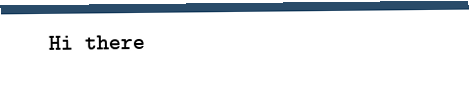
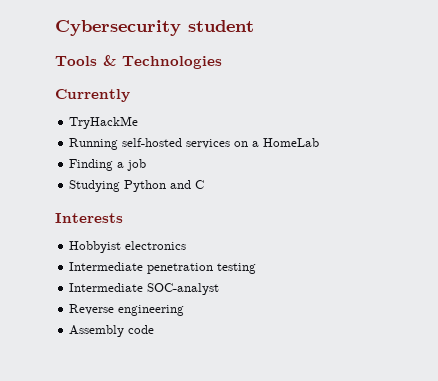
- Hi there
+ Cybersecurity student
+ Tools & Technologies
+ Currently
+ TryHackMe
+ Running self-hosted services on a HomeLab
+ Finding a job
+ Studying Python and C
+ Interests
+ Hobbyist electronics
+ Intermediate penetration testing
+ Intermediate SOC-analyst
+ Reverse engineering
+ Assembly code

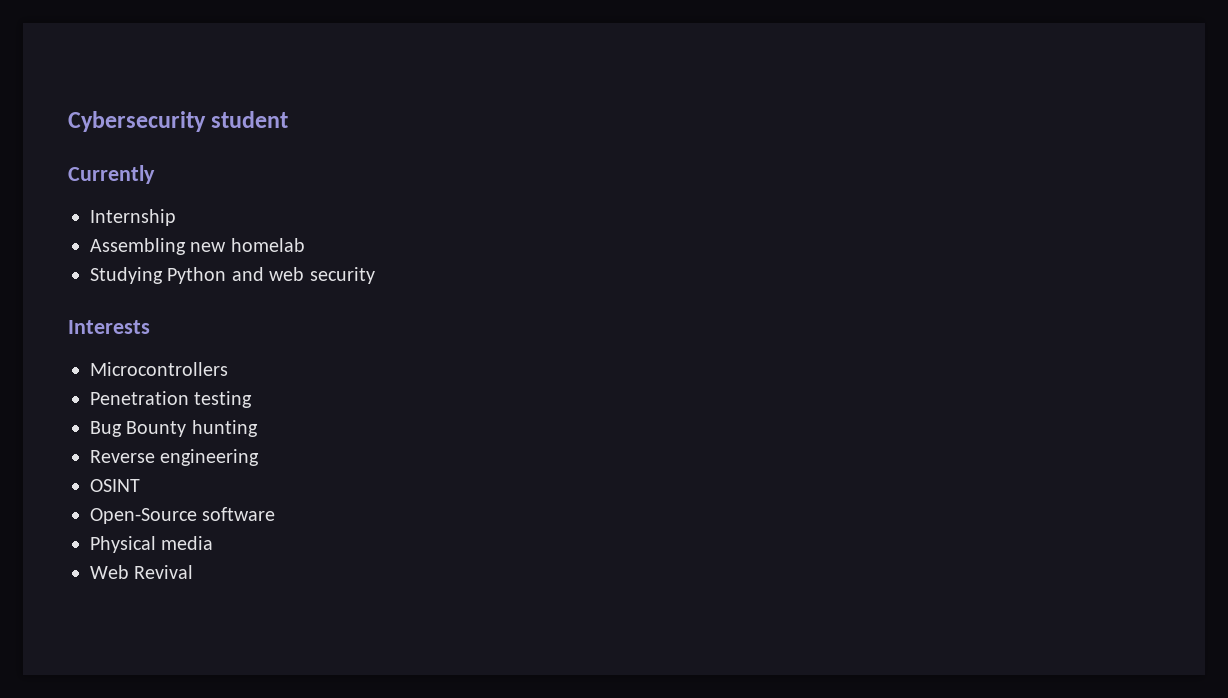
- Tools & Technologies
  Currently
- TryHackMe
- Running self-hosted services on a HomeLab
- Finding a job
+ Internship
+ Assembling new homelab
- Studying Python and C
+ Studying Python and web security
- Hobbyist electronics
- Intermediate penetration testing
- Intermediate SOC-analyst
+ Microcontrollers
+ Penetration testing
+ Bug Bounty hunting
  Reverse engineering
- Assembly code
+ OSINT
+ Open-Source software
+ Physical media
+ Web Revival

